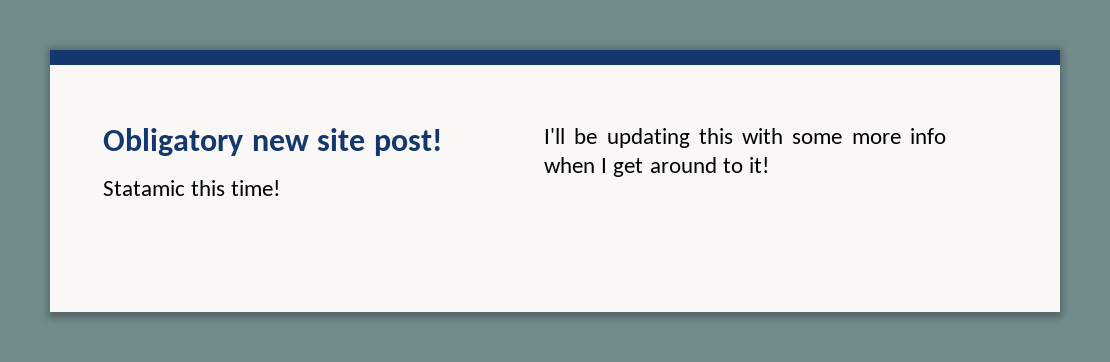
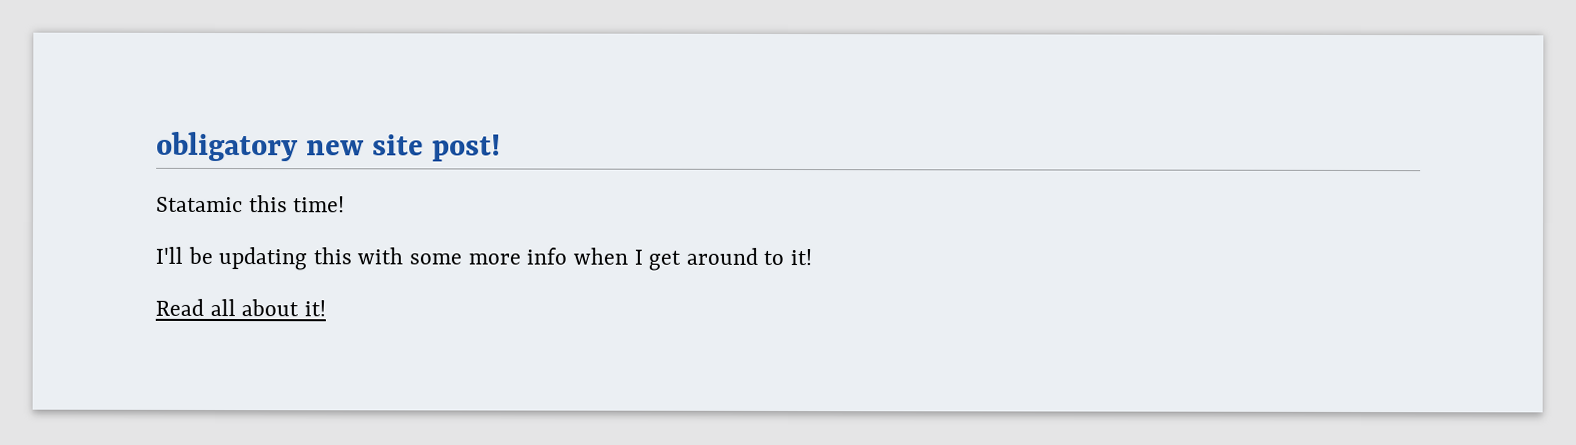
- Obligatory new site post!
+ obligatory new site post!
+ Read all about it!

